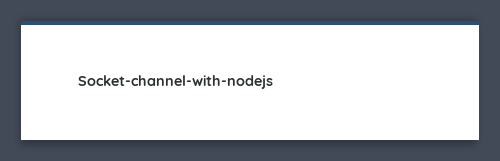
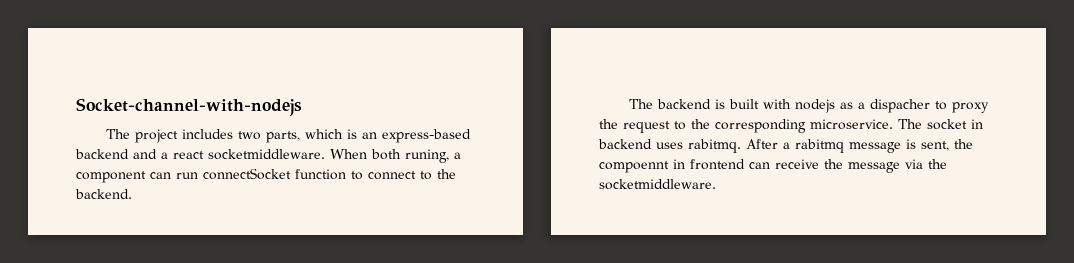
+ The project includes two parts, which is an express-based backend and a react socketmiddleware. When both runing, a component can run connectSocket function to connect to the backend.
+ The backend is built with nodejs as a dispacher to proxy the request to the corresponding microservice. The socket in backend uses rabitmq. After a rabitmq message is sent, the compoennt in frontend can receive the message via the socketmiddleware.

